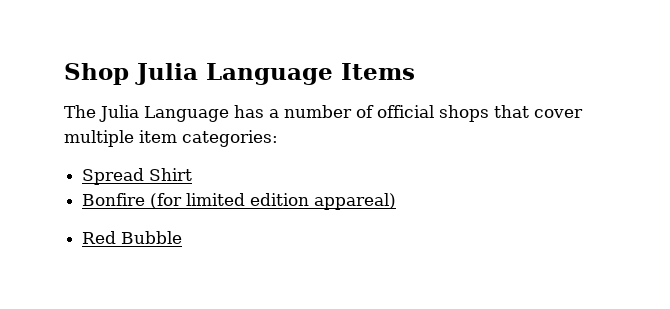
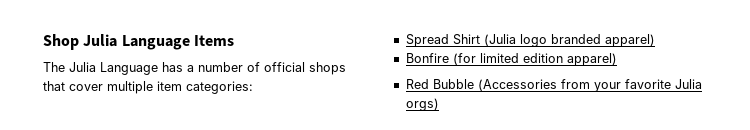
- Spread Shirt
+ Spread Shirt (Julia logo branded apparel)
- Bonfire (for limited edition appareal)
+ Bonfire (for limited edition apparel)
- Red Bubble
+ Red Bubble (Accessories from your favorite Julia orgs)

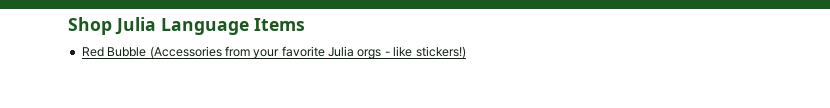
- The Julia Language has a number of official shops that cover multiple item categories:
- Spread Shirt (Julia logo branded apparel)
- Bonfire (for limited edition apparel)
- Red Bubble (Accessories from your favorite Julia orgs)
+ Red Bubble (Accessories from your favorite Julia orgs - like stickers!)

